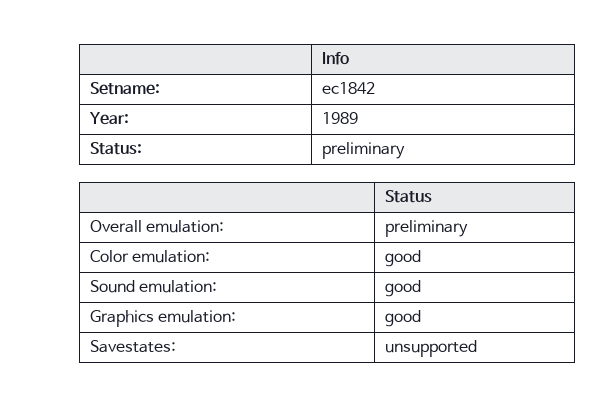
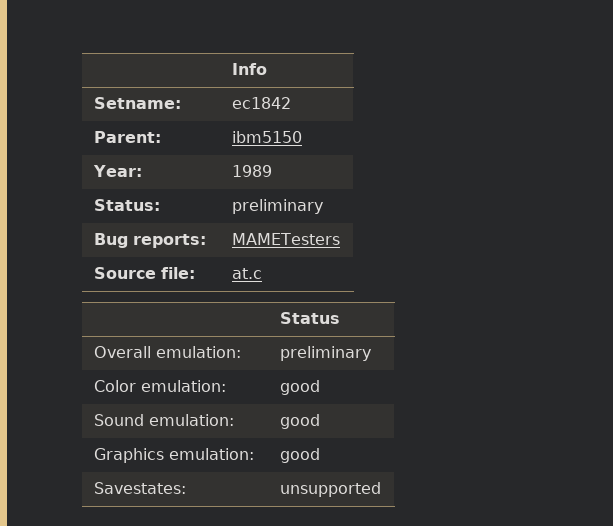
+ Parent: | ibm5150
+ Bug reports: | MAMETesters
+ Source file: | at.c

